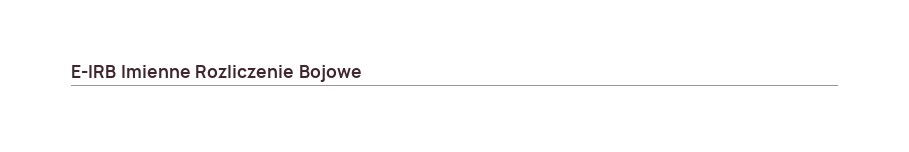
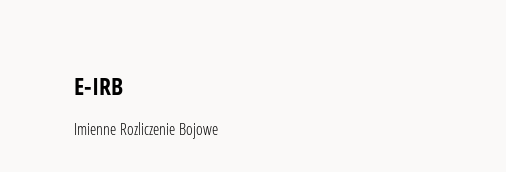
- E-IRB Imienne Rozliczenie Bojowe
+ E-IRB
+ Imienne Rozliczenie Bojowe

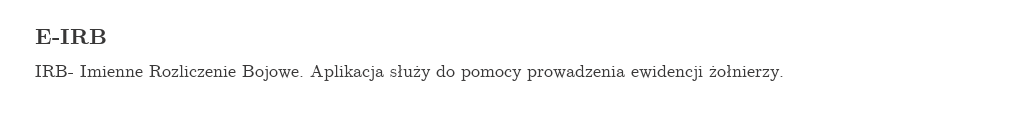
- Imienne Rozliczenie Bojowe
+ IRB- Imienne Rozliczenie Bojowe. Aplikacja służy do pomocy prowadzenia ewidencji żołnierzy.

